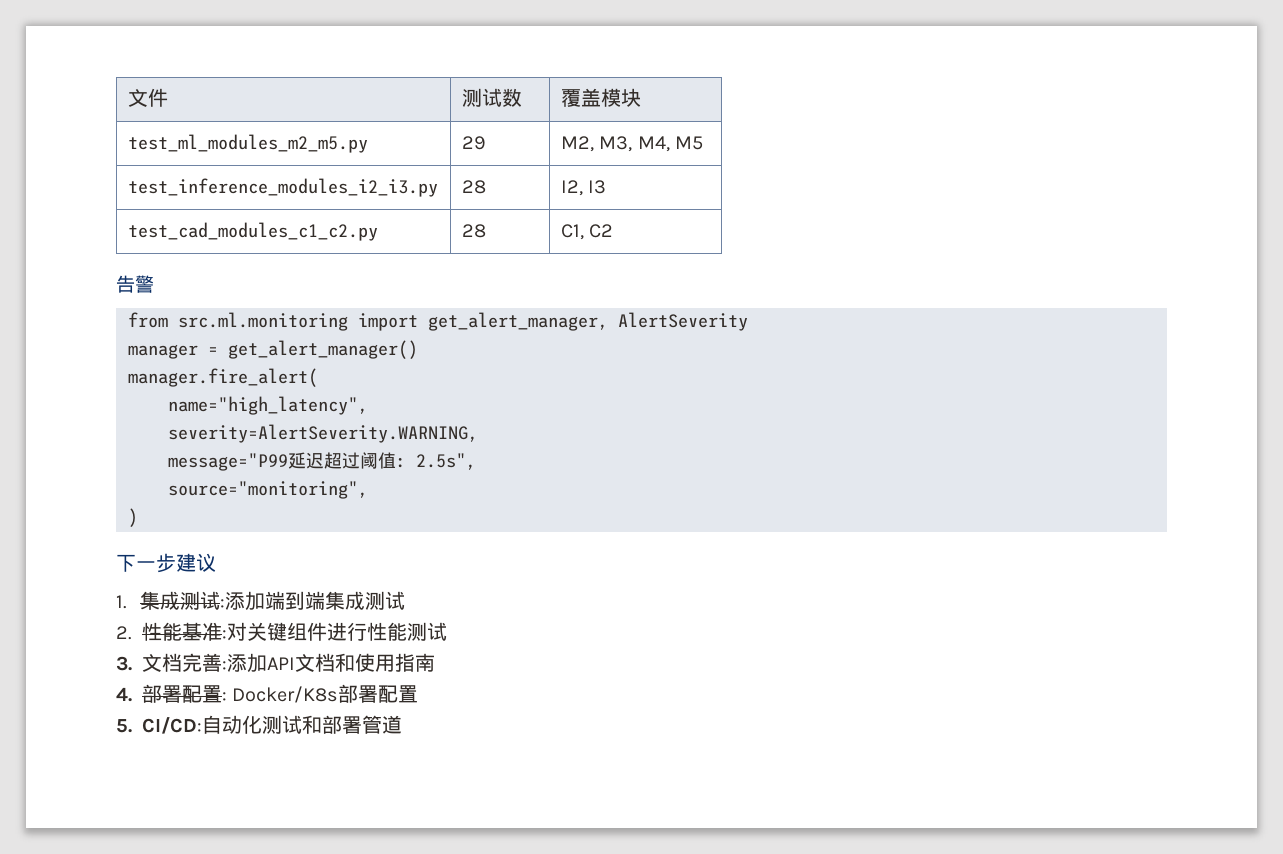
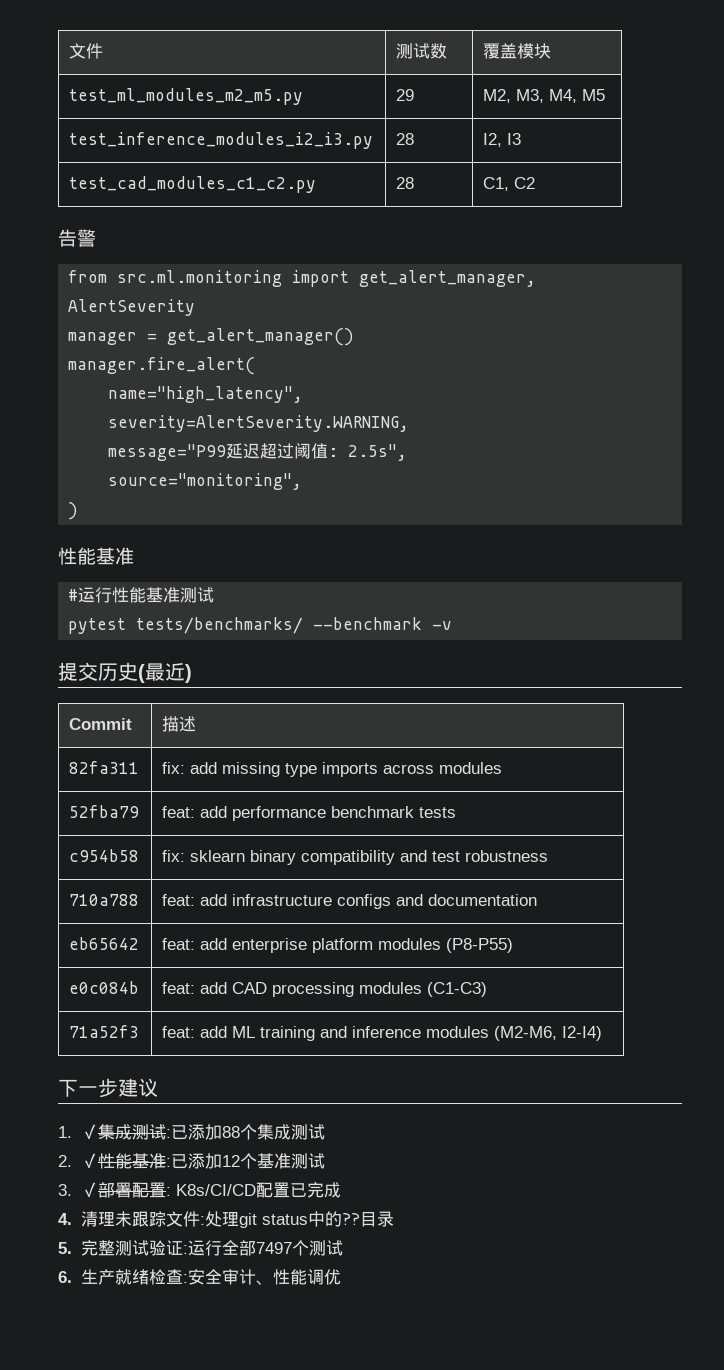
  source="monitoring",
  )
+ 性能基准
+ #运行性能基准测试
+ pytest tests/benchmarks/ --benchmark -v
+ 提交历史(最近)
+ Commit | 描述
+ 82fa311 | fix: add missing type imports across modules
+ 52fba79 | feat: add performance benchmark tests
+ c954b58 | fix: sklearn binary compatibility and test robustness
+ 710a788 | feat: add infrastructure configs and documentation
+ eb65642 | feat: add enterprise platform modules (P8-P55)
+ e0c084b | feat: add CAD processing modules (C1-C3)
+ 71a52f3 | feat: add ML training and inference modules (M2-M6, I2-I4)
- 1.集成测试:添加端到端集成测试
+ 1. ✓集成测试:已添加88个集成测试
- 2.性能基准:对关键组件进行性能测试
- 3.文档完善:添加API文档和使用指南
- 4.部署配置: Docker/K8s部署配置
- 5. CI/CD:自动化测试和部署管道
+ 2. ✓性能基准:已添加12个基准测试
+ 3. ✓部署配置: K8s/CI/CD配置已完成
+ 4.清理未跟踪文件:处理git status中的??目录
+ 5.完整测试验证:运行全部7497个测试
+ 6.生产就绪检查:安全审计、性能调优

